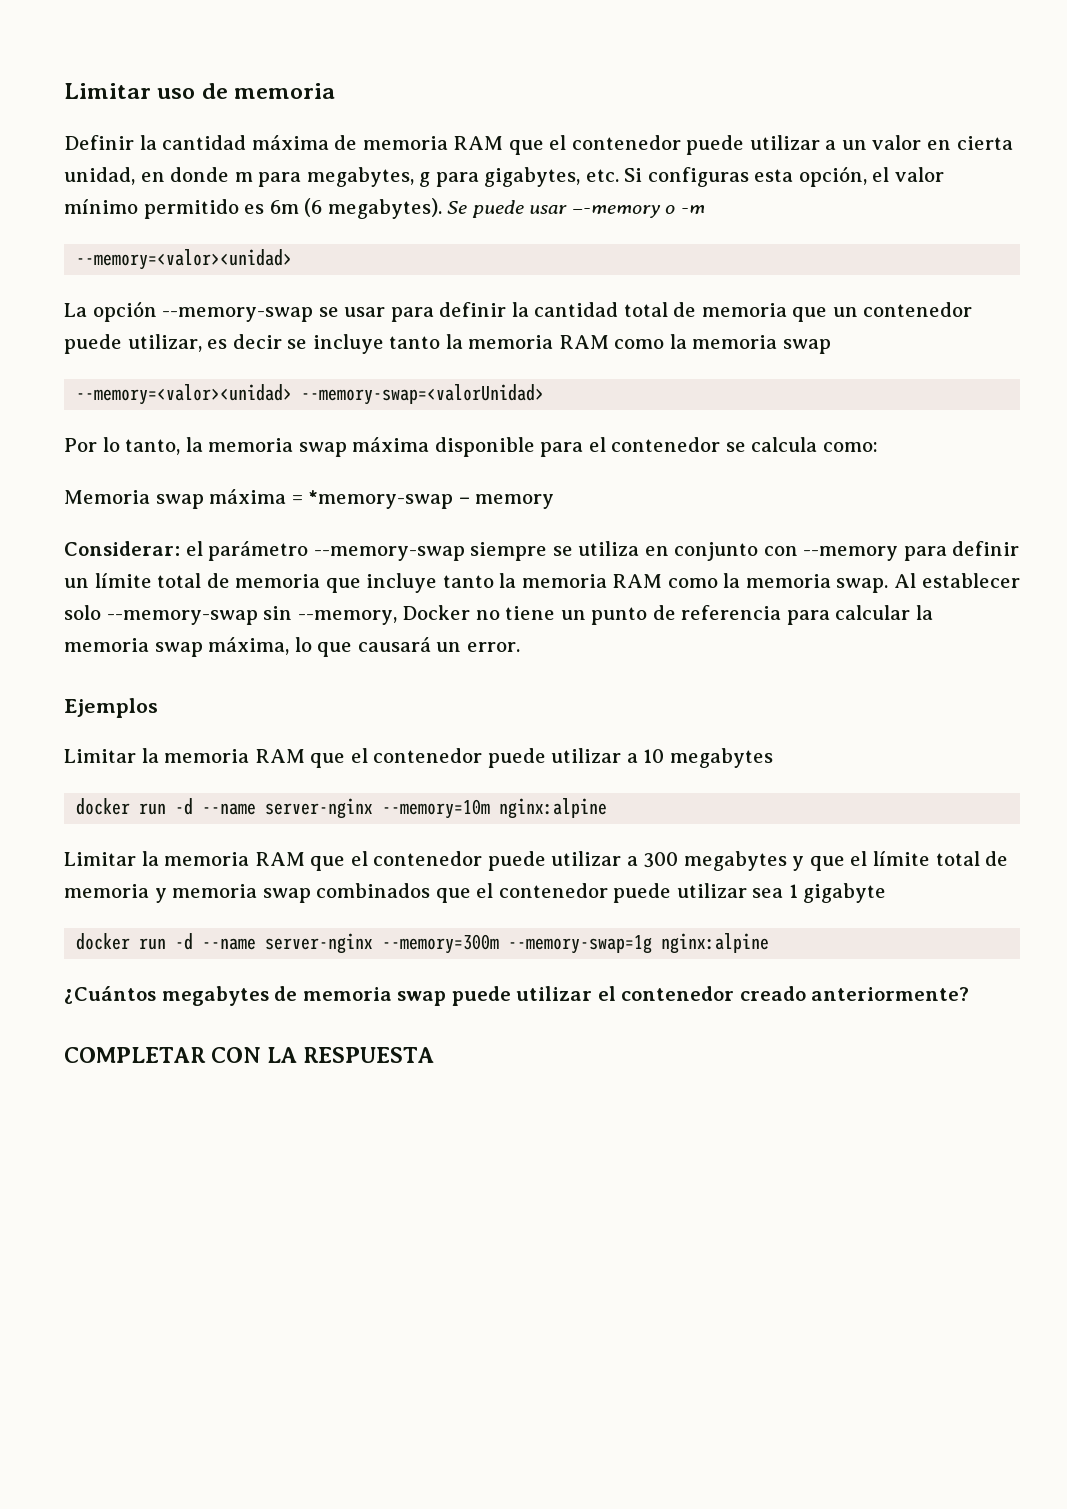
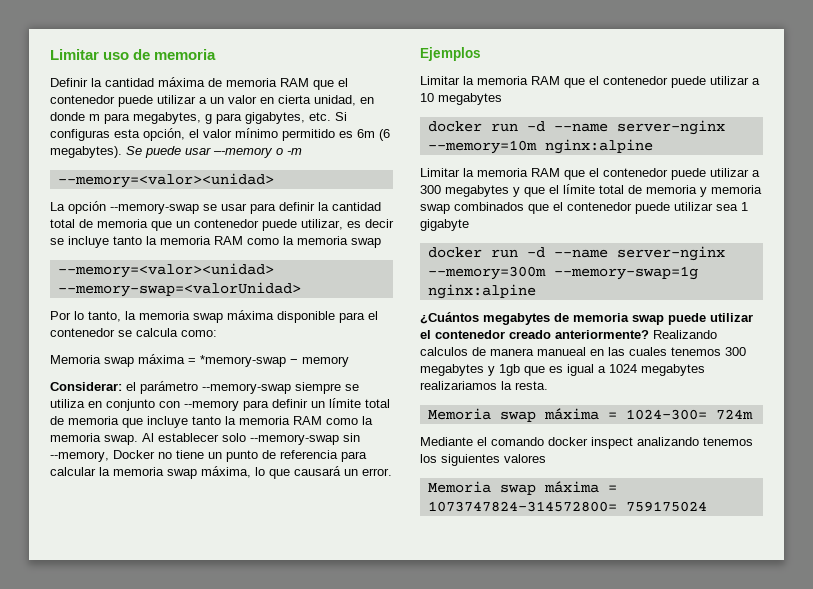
- ¿Cuántos megabytes de memoria swap puede utilizar el contenedor creado anteriormente?
- COMPLETAR CON LA RESPUESTA
+ ¿Cuántos megabytes de memoria swap puede utilizar el contenedor creado anteriormente? Realizando calculos de manera manueal en las cuales tenemos 300 megabytes y 1gb que es igual a 1024 megabytes realizariamos la resta.
+ Memoria swap máxima = 1024-300= 724m
+ Mediante el comando docker inspect analizando tenemos los siguientes valores
+ Memoria swap máxima = 1073747824-314572800= 759175024

